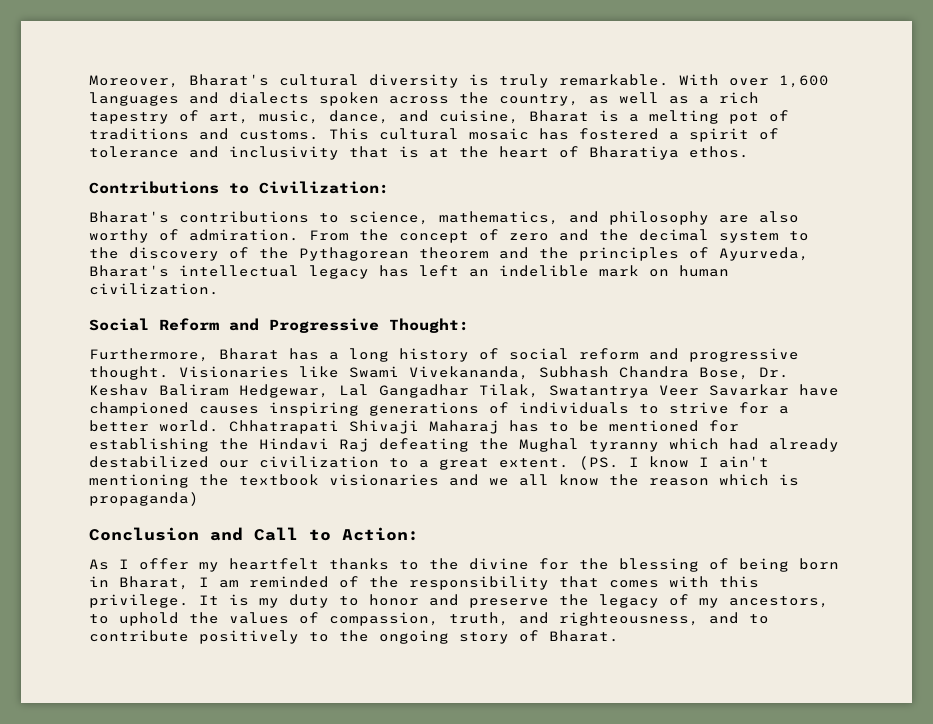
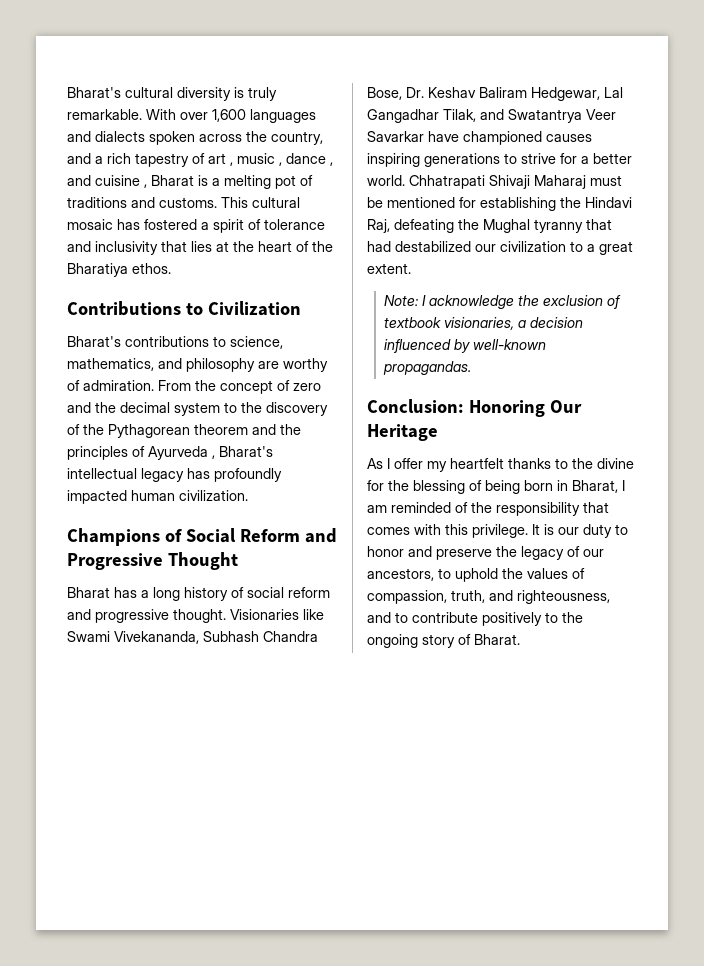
- Moreover, Bharat's cultural diversity is truly remarkable.
+ Bharat's cultural diversity is truly remarkable.
- With over 1,600 languages and dialects spoken across the country, as well as a rich tapestry of art, music, dance, and cuisine, Bharat is a melting pot of traditions and customs.
+ With over 1,600 languages and dialects spoken across the country, and a rich tapestry of art , music , dance , and cuisine , Bharat is a melting pot of traditions and customs.
- This cultural mosaic has fostered a spirit of tolerance and inclusivity that is at the heart of Bharatiya ethos.
+ This cultural mosaic has fostered a spirit of tolerance and inclusivity that lies at the heart of the Bharatiya ethos.
- Contributions to Civilization:
+ Contributions to Civilization
- Bharat's contributions to science, mathematics, and philosophy are also worthy of admiration.
+ Bharat's contributions to science, mathematics, and philosophy are worthy of admiration.
- From the concept of zero and the decimal system to the discovery of the Pythagorean theorem and the principles of Ayurveda, Bharat's intellectual legacy has left an indelible mark on human civilization.
+ From the concept of zero and the decimal system to the discovery of the Pythagorean theorem and the principles of Ayurveda , Bharat's intellectual legacy has profoundly impacted human civilization.
- Social Reform and Progressive Thought:
- Furthermore, Bharat has a long history of social reform and progressive thought.
+ Champions of Social Reform and Progressive Thought
+ Bharat has a long history of social reform and progressive thought.
- Visionaries like Swami Vivekananda, Subhash Chandra Bose, Dr. Keshav Baliram Hedgewar, Lal Gangadhar Tilak, Swatantrya Veer Savarkar have championed causes inspiring generations of individuals to strive for a better world.
+ Visionaries like Swami Vivekananda, Subhash Chandra Bose, Dr. Keshav Baliram Hedgewar, Lal Gangadhar Tilak, and Swatantrya Veer Savarkar have championed causes inspiring generations to strive for a better world.
- Chhatrapati Shivaji Maharaj has to be mentioned for establishing the Hindavi Raj defeating the Mughal tyranny which had already destabilized our civilization to a great extent. (PS. I know I ain't mentioning the textbook visionaries and we all know the reason which is propaganda)
- Conclusion and Call to Action:
+ Chhatrapati Shivaji Maharaj must be mentioned for establishing the Hindavi Raj, defeating the Mughal tyranny that had destabilized our civilization to a great extent.
+ Note: I acknowledge the exclusion of textbook visionaries, a decision influenced by well-known propagandas.
+ Conclusion: Honoring Our Heritage
- It is my duty to honor and preserve the legacy of my ancestors, to uphold the values of compassion, truth, and righteousness, and to contribute positively to the ongoing story of Bharat.
+ It is our duty to honor and preserve the legacy of our ancestors, to uphold the values of compassion, truth, and righteousness, and to contribute positively to the ongoing story of Bharat.

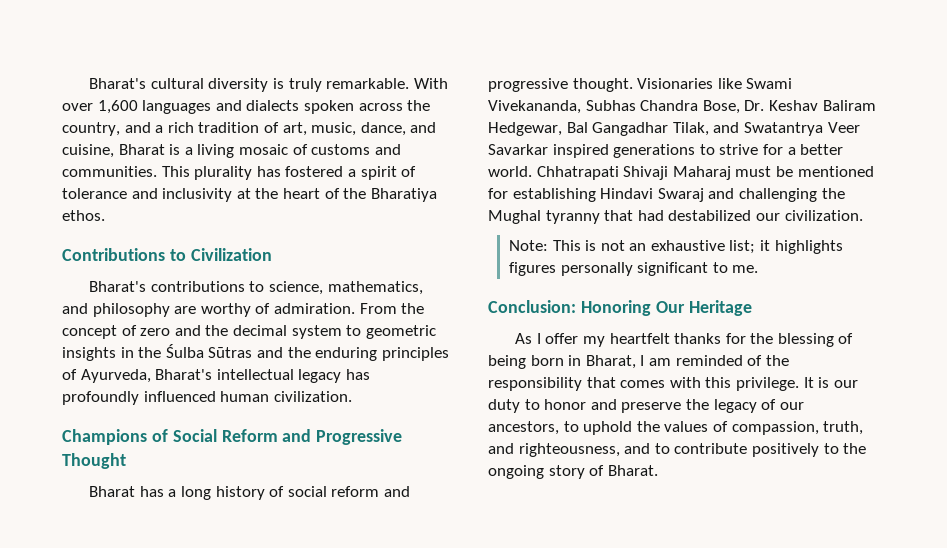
- With over 1,600 languages and dialects spoken across the country, and a rich tapestry of art , music , dance , and cuisine , Bharat is a melting pot of traditions and customs. This cultural mosaic has fostered a spirit of tolerance and inclusivity that lies at the heart of the Bharatiya ethos.
+ With over 1,600 languages and dialects spoken across the country, and a rich tradition of art, music, dance, and cuisine, Bharat is a living mosaic of customs and communities. This plurality has fostered a spirit of tolerance and inclusivity at the heart of the Bharatiya ethos.
- From the concept of zero and the decimal system to the discovery of the Pythagorean theorem and the principles of Ayurveda , Bharat's intellectual legacy has profoundly impacted human civilization.
+ From the concept of zero and the decimal system to geometric insights in the Śulba Sūtras and the enduring principles of Ayurveda, Bharat's intellectual legacy has profoundly influenced human civilization.
- Visionaries like Swami Vivekananda, Subhash Chandra Bose, Dr. Keshav Baliram Hedgewar, Lal Gangadhar Tilak, and Swatantrya Veer Savarkar have championed causes inspiring generations to strive for a better world.
+ Visionaries like Swami Vivekananda, Subhas Chandra Bose, Dr. Keshav Baliram Hedgewar, Bal Gangadhar Tilak, and Swatantrya Veer Savarkar inspired generations to strive for a better world.
- Chhatrapati Shivaji Maharaj must be mentioned for establishing the Hindavi Raj, defeating the Mughal tyranny that had destabilized our civilization to a great extent.
- Note: I acknowledge the exclusion of textbook visionaries, a decision influenced by well-known propagandas.
+ Chhatrapati Shivaji Maharaj must be mentioned for establishing Hindavi Swaraj and challenging the Mughal tyranny that had destabilized our civilization.
+ Note: This is not an exhaustive list; it highlights figures personally significant to me.
- As I offer my heartfelt thanks to the divine for the blessing of being born in Bharat, I am reminded of the responsibility that comes with this privilege.
+ As I offer my heartfelt thanks for the blessing of being born in Bharat, I am reminded of the responsibility that comes with this privilege.

